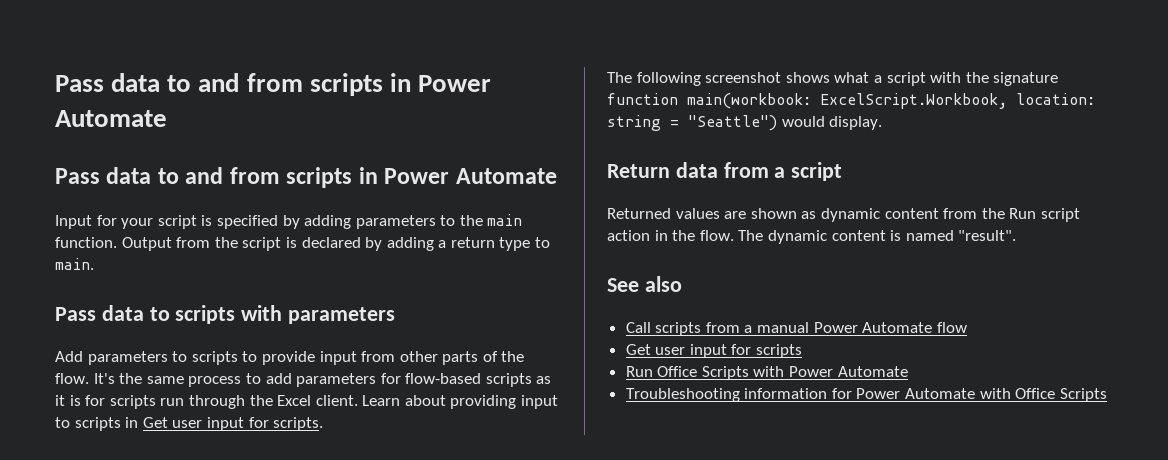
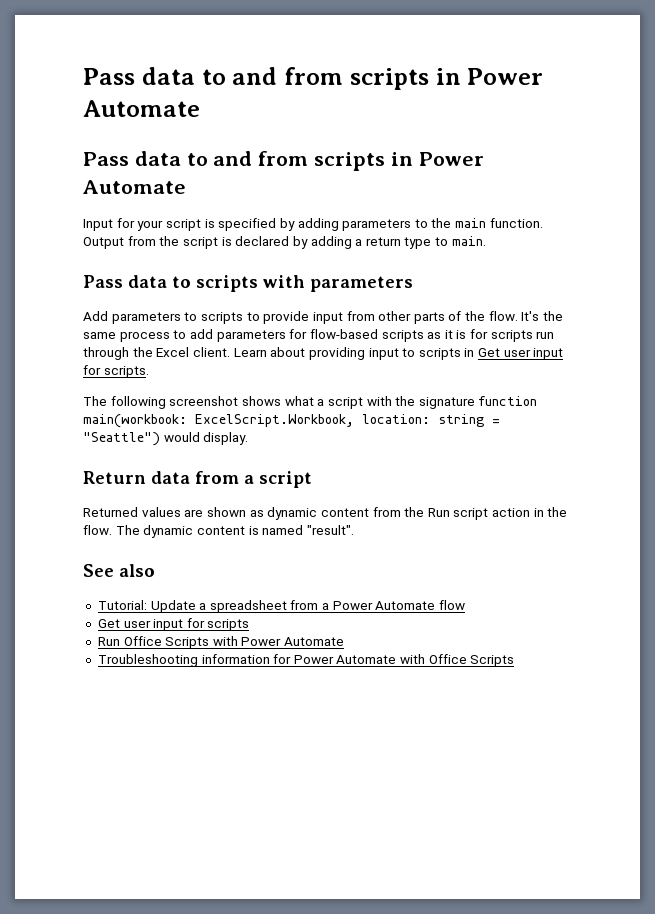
- Call scripts from a manual Power Automate flow
+ Tutorial: Update a spreadsheet from a Power Automate flow

